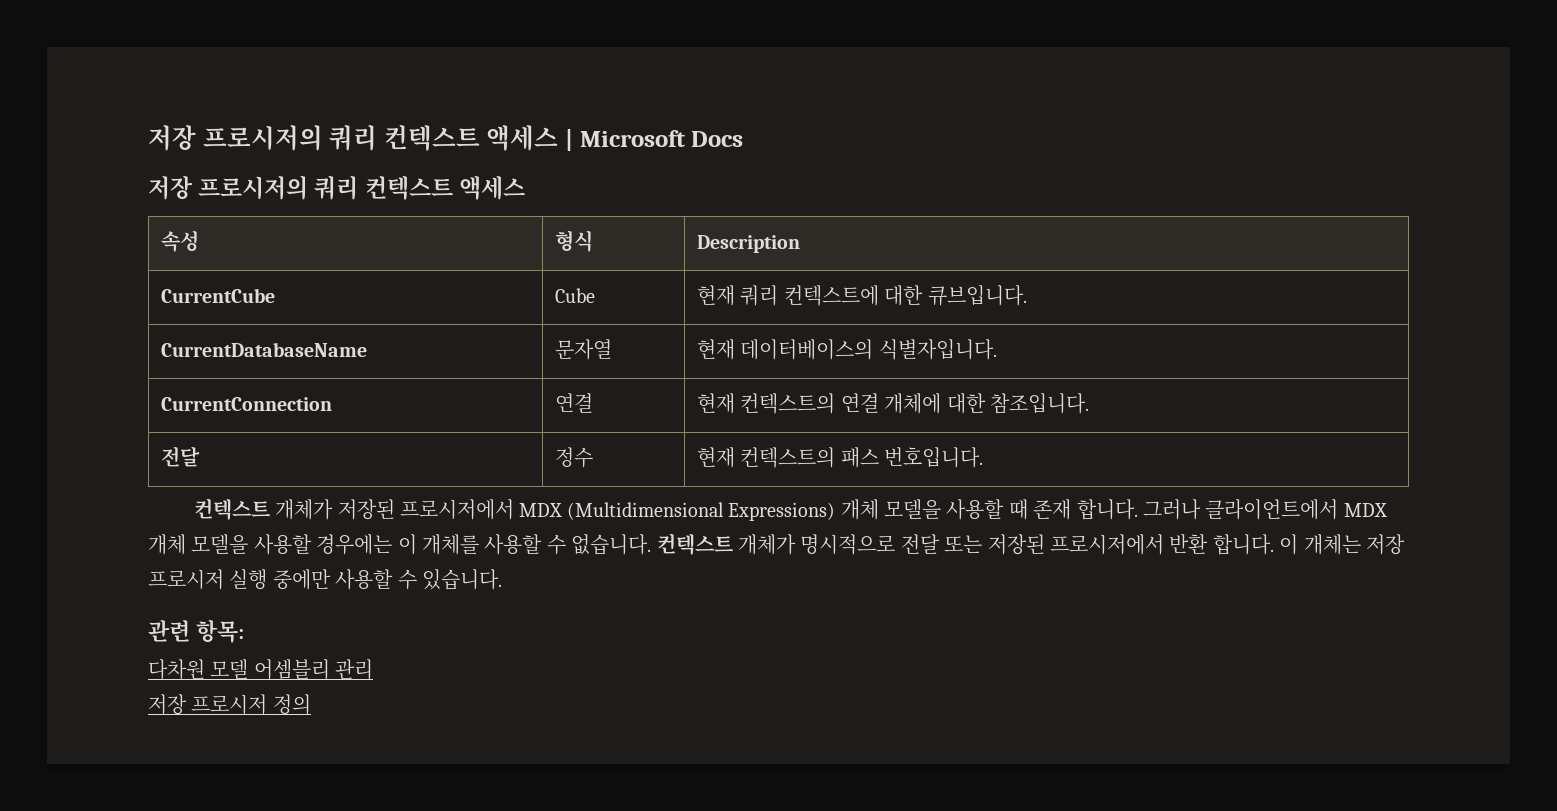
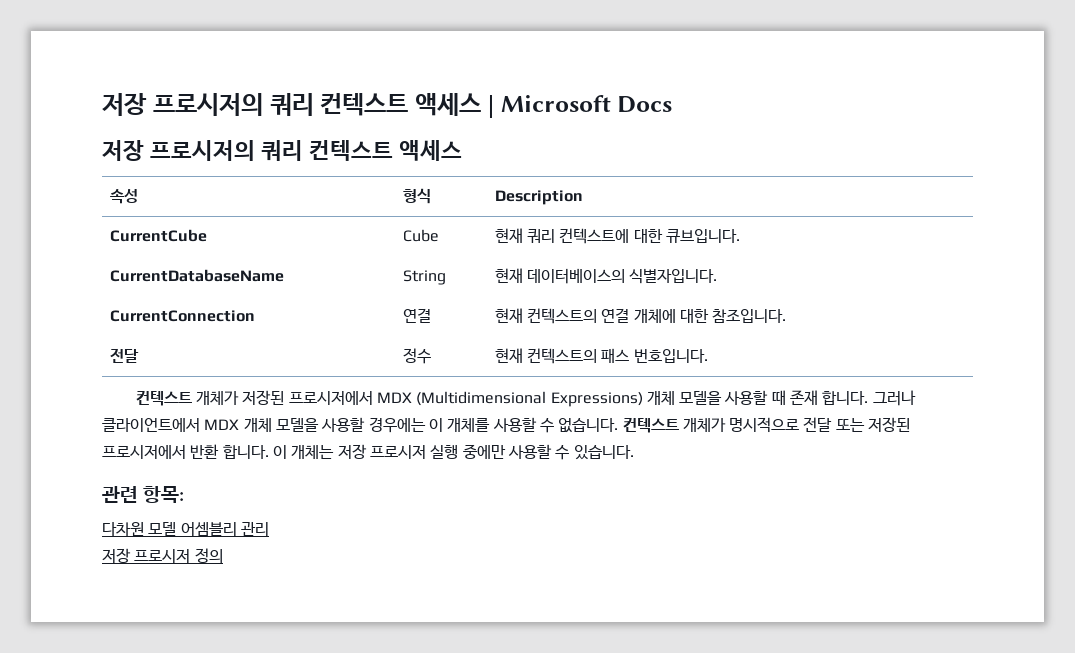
- CurrentDatabaseName | 문자열 | 현재 데이터베이스의 식별자입니다.
+ CurrentDatabaseName | String | 현재 데이터베이스의 식별자입니다.

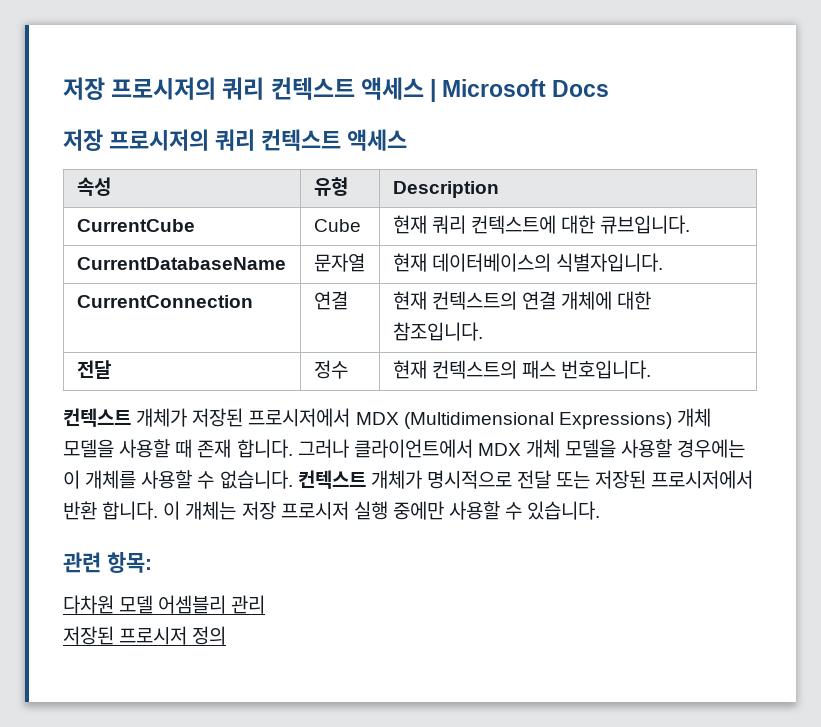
- 속성 | 형식 | Description
+ 속성 | 유형 | Description
- CurrentDatabaseName | String | 현재 데이터베이스의 식별자입니다.
+ CurrentDatabaseName | 문자열 | 현재 데이터베이스의 식별자입니다.
- 저장 프로시저 정의
+ 저장된 프로시저 정의

